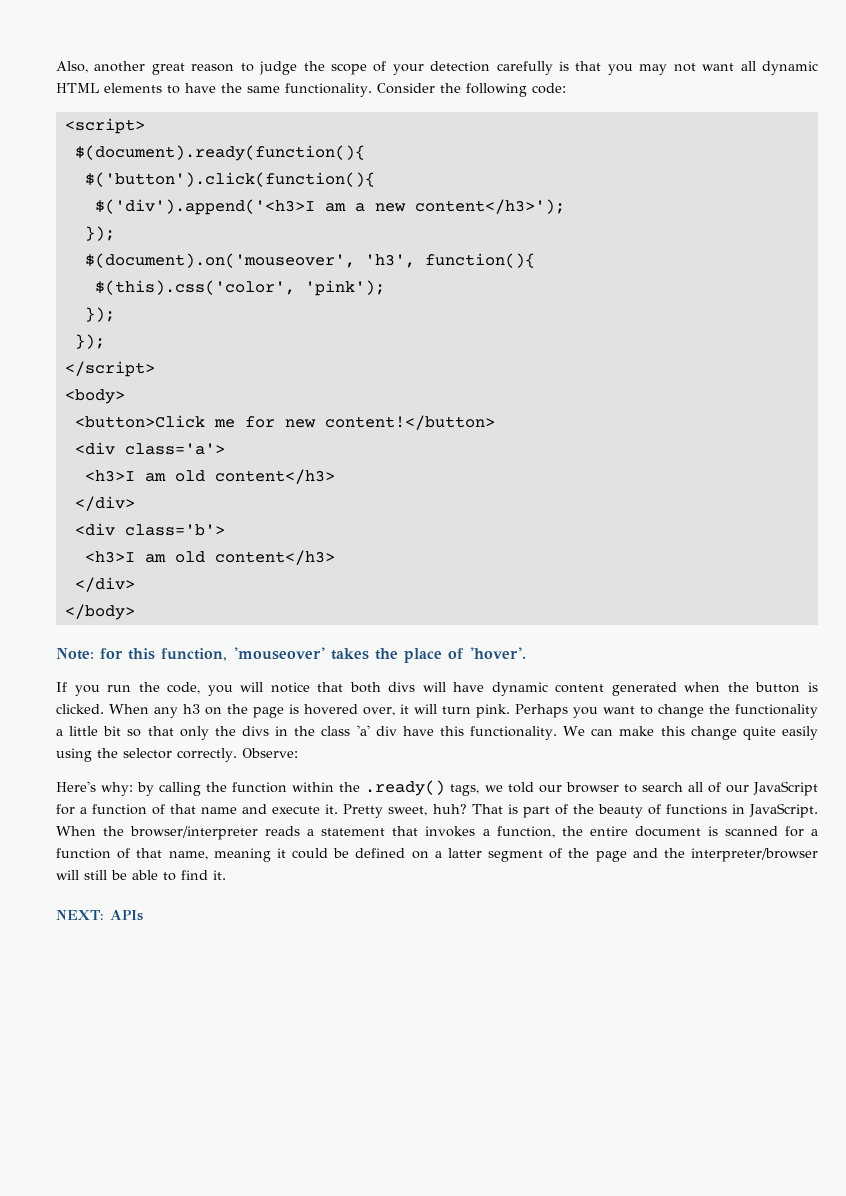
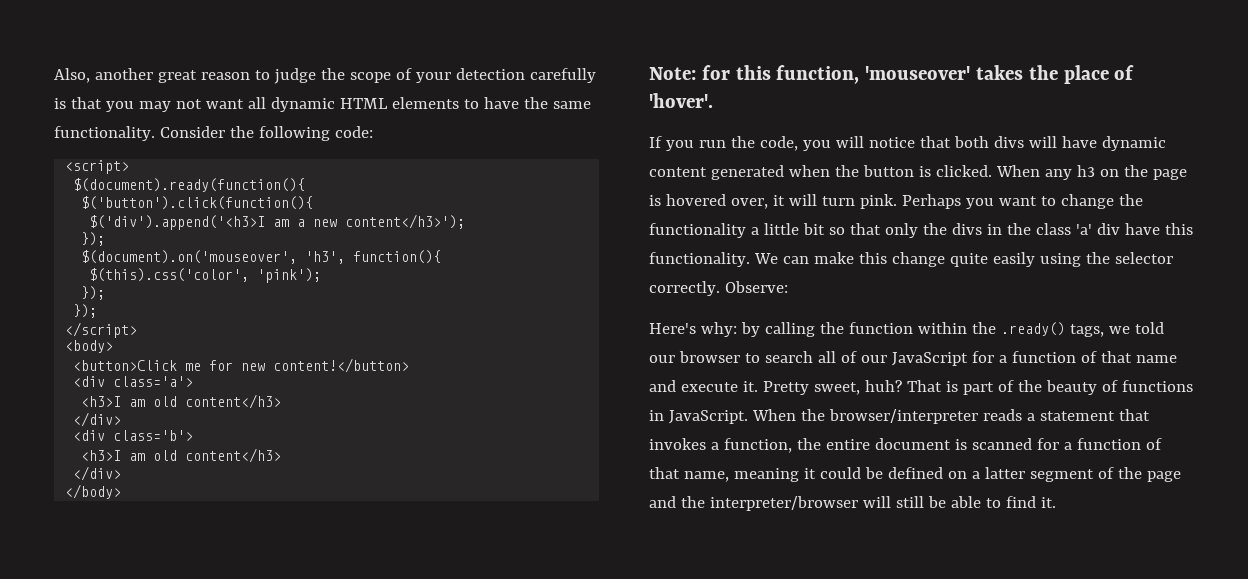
- NEXT: APIs

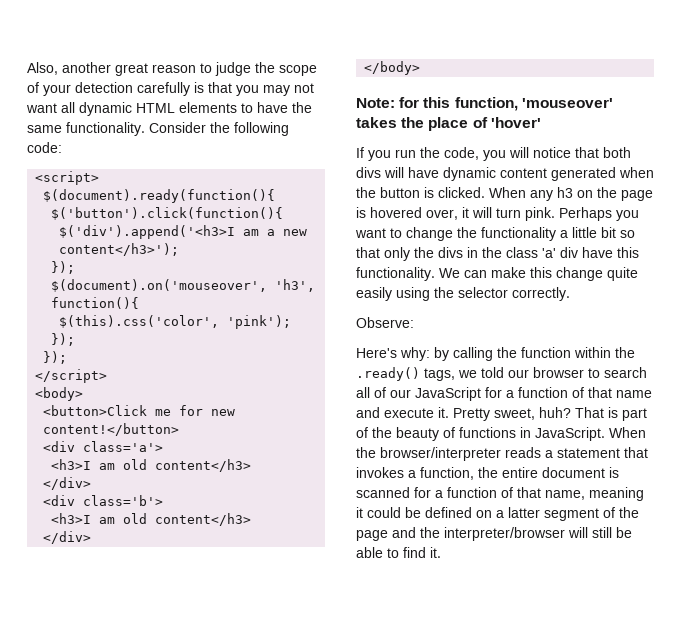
- Note: for this function, 'mouseover' takes the place of 'hover'.
+ Note: for this function, 'mouseover' takes the place of 'hover'
- We can make this change quite easily using the selector correctly. Observe:
+ We can make this change quite easily using the selector correctly.
+ Observe:

